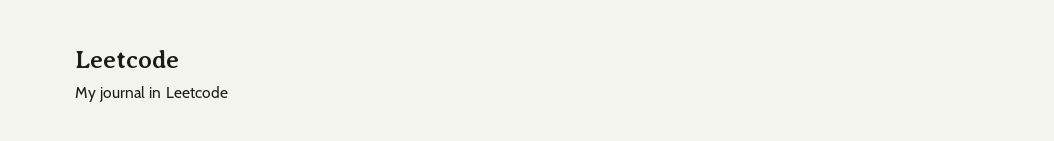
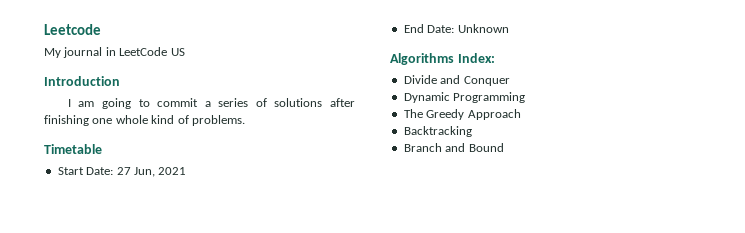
- My journal in Leetcode
+ My journal in LeetCode US
+ Introduction
+ I am going to commit a series of solutions after finishing one whole kind of problems.
+ Timetable
+ Start Date: 27 Jun, 2021
+ End Date: Unknown
+ Algorithms Index:
+ Divide and Conquer
+ Dynamic Programming
+ The Greedy Approach
+ Backtracking
+ Branch and Bound

